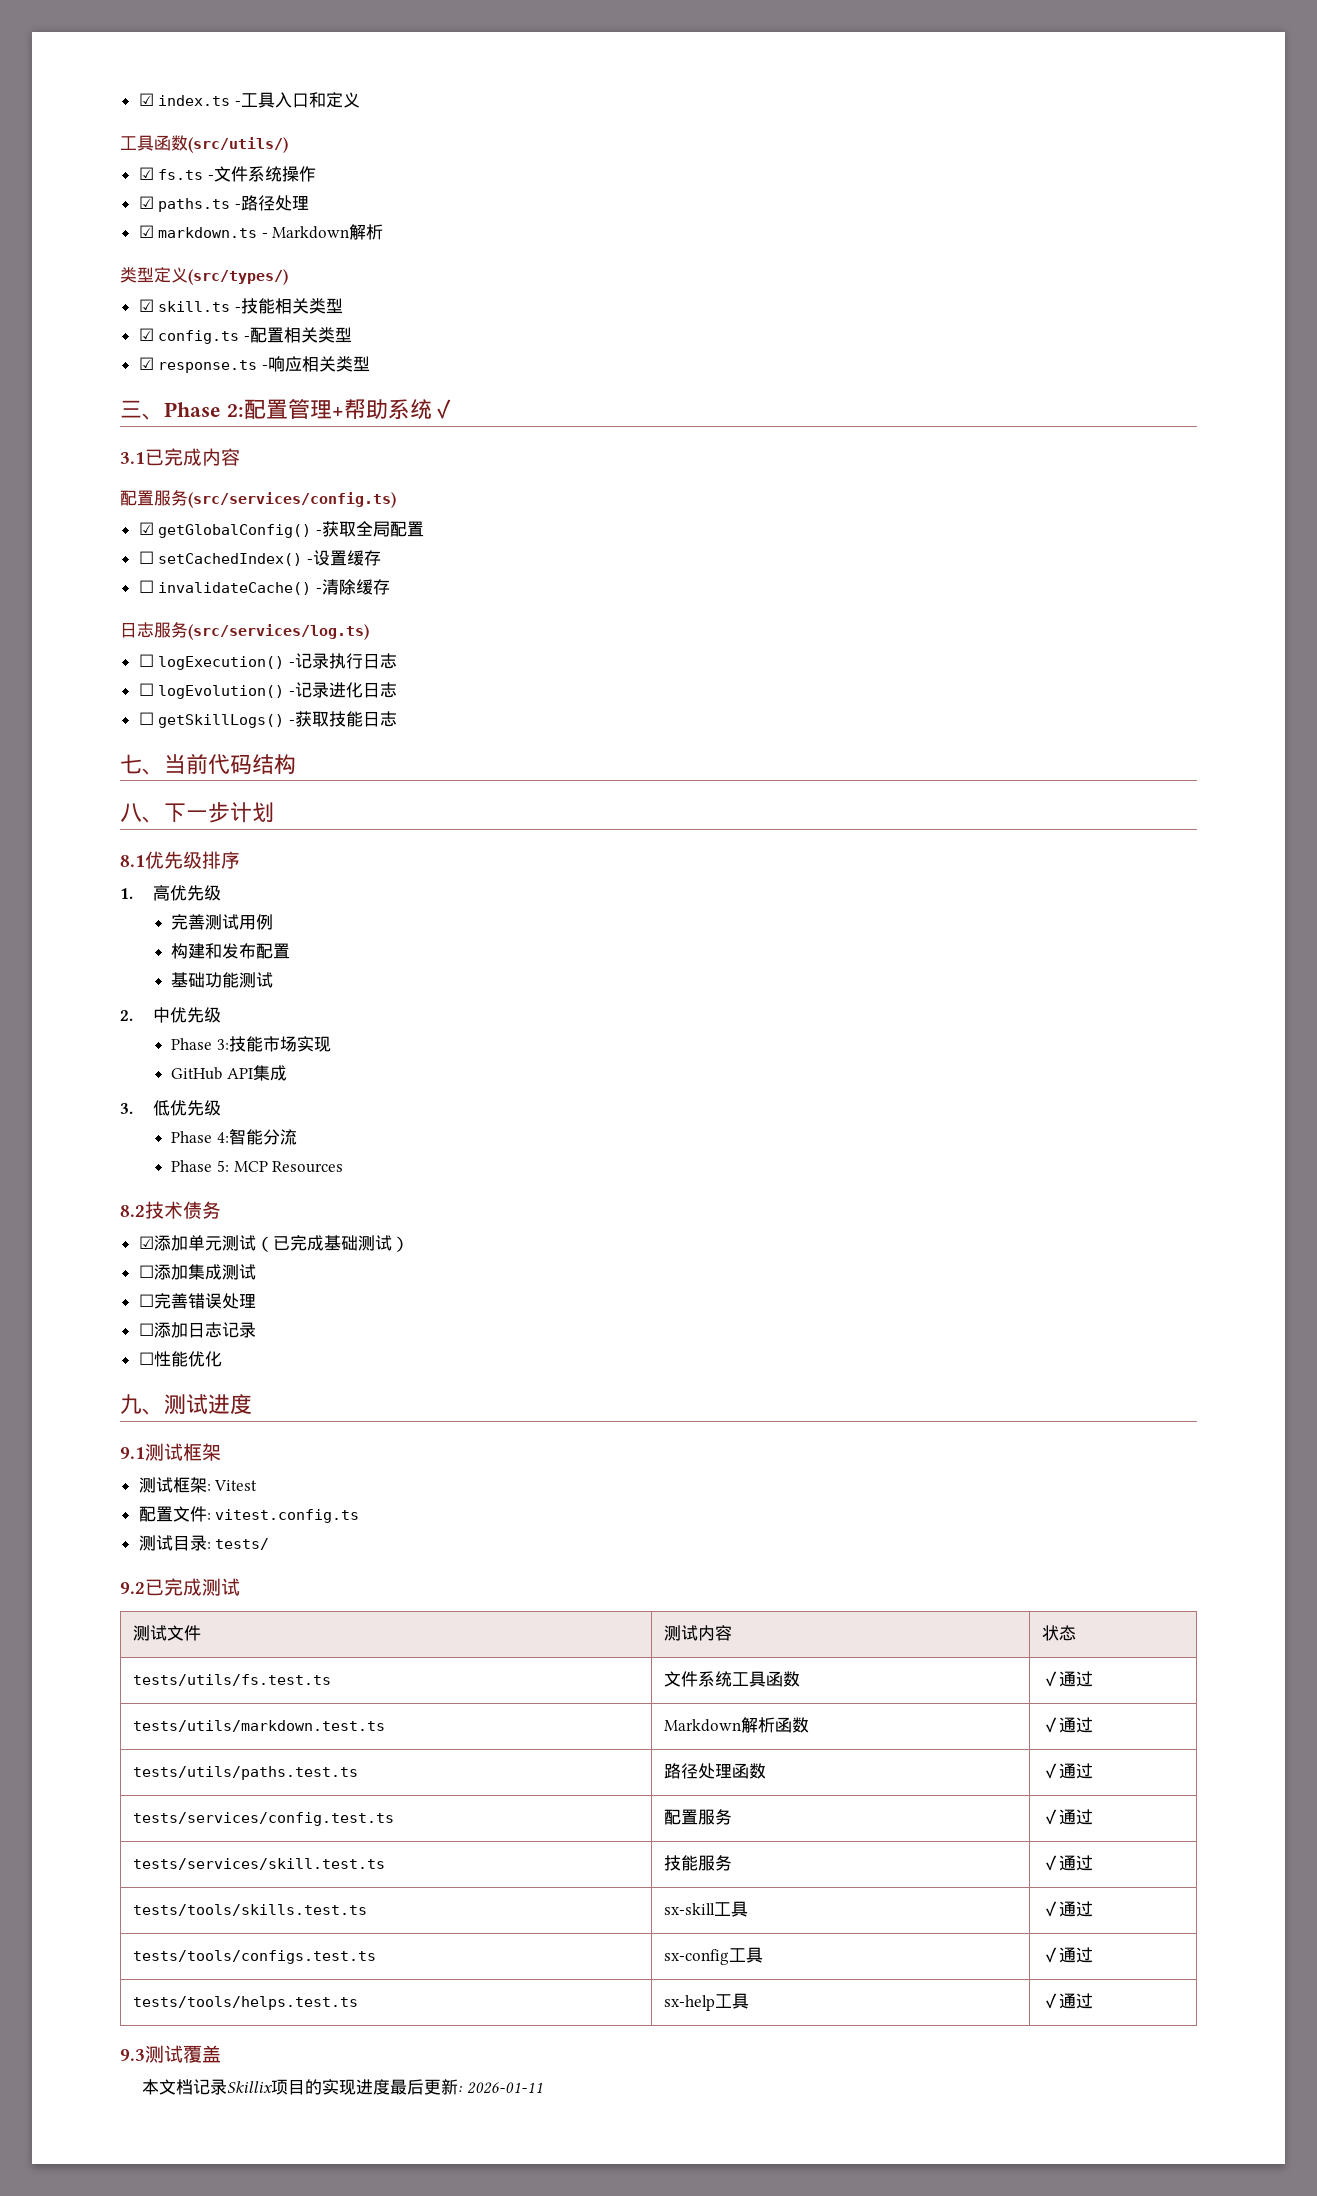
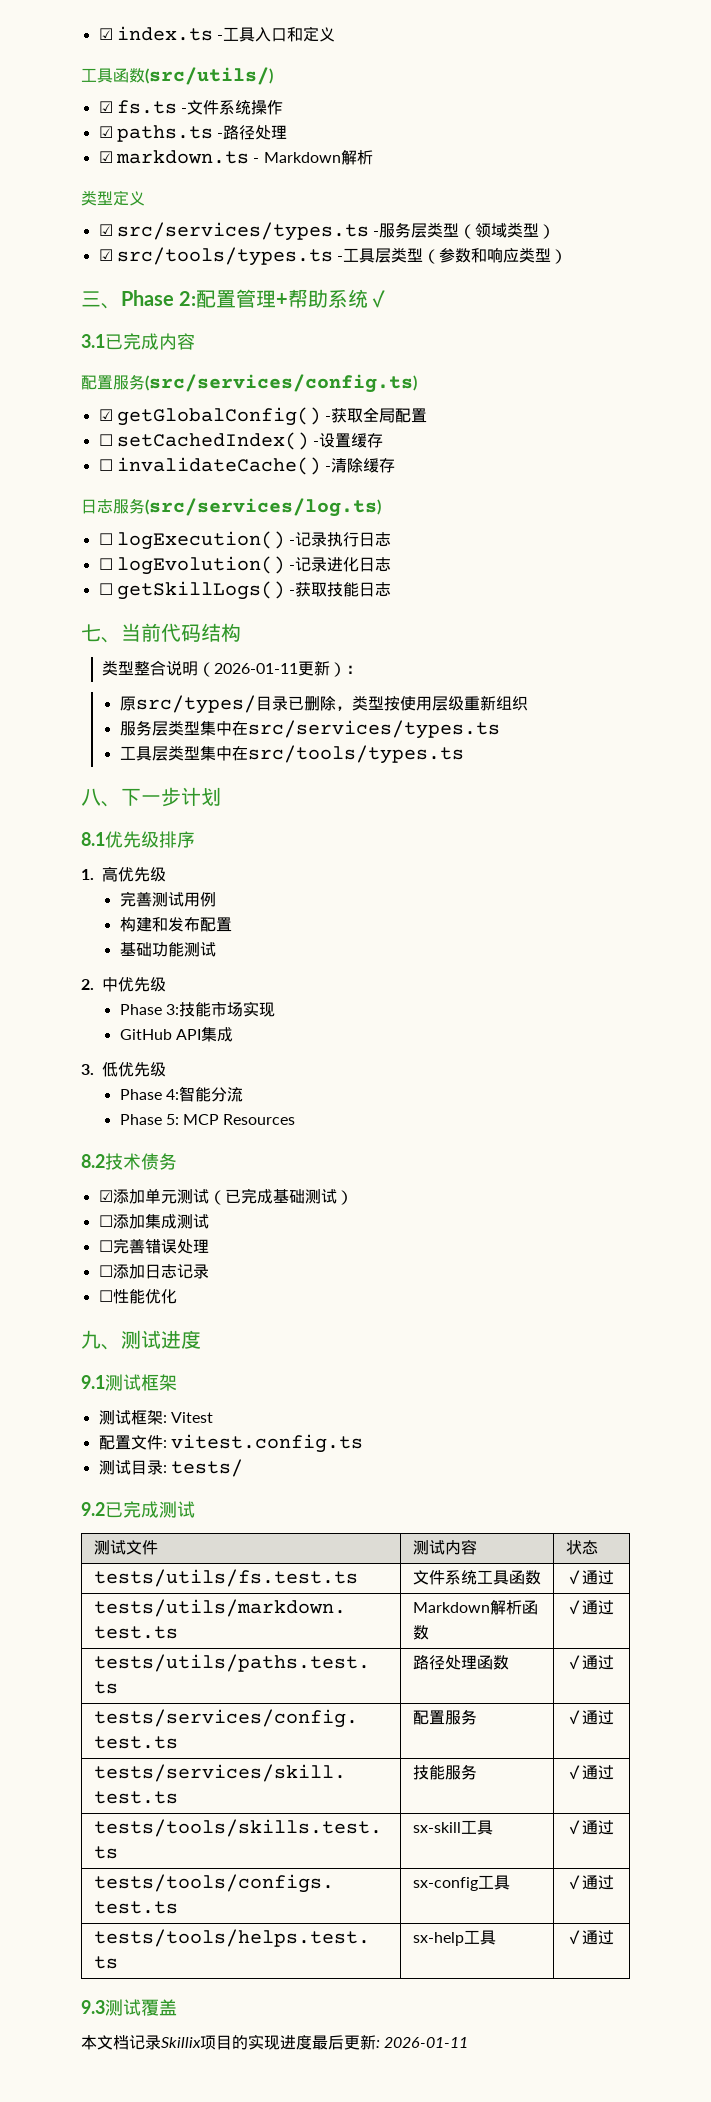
- 类型定义(src/types/)
- ☑ skill.ts -技能相关类型
- ☑ config.ts -配置相关类型
- ☑ response.ts -响应相关类型
+ 类型定义
+ ☑ src/services/types.ts -服务层类型（领域类型）
+ ☑ src/tools/types.ts -工具层类型（参数和响应类型）
+ 类型整合说明（2026-01-11更新）：
+ 原src/types/目录已删除，类型按使用层级重新组织
+ 服务层类型集中在src/services/types.ts
+ 工具层类型集中在src/tools/types.ts

